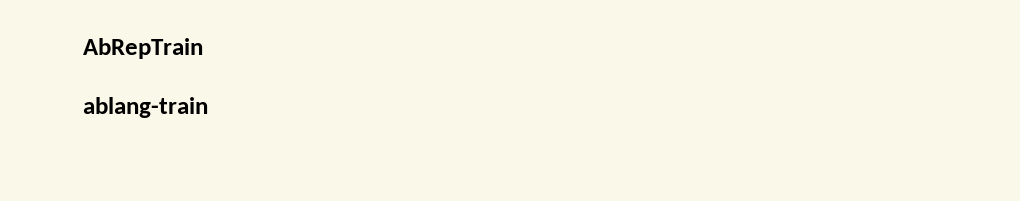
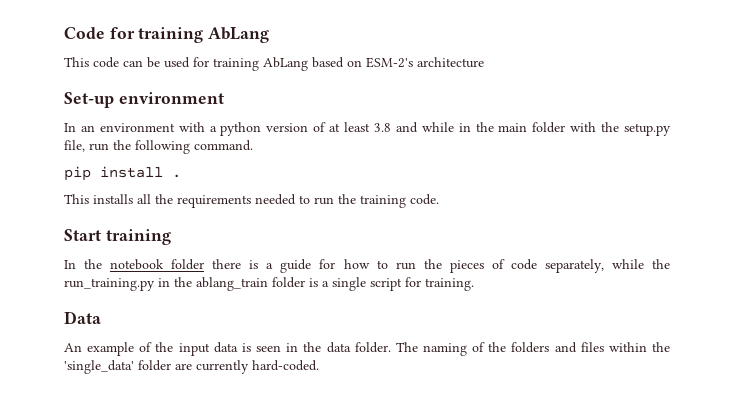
- AbRepTrain
- ablang-train
+ Code for training AbLang
+ This code can be used for training AbLang based on ESM-2's architecture
+ Set-up environment
+ In an environment with a python version of at least 3.8 and while in the main folder with the setup.py file, run the following command.
+ pip install .
+ This installs all the requirements needed to run the training code.
+ Start training
+ In the notebook folder there is a guide for how to run the pieces of code separately, while the run_training.py in the ablang_train folder is a single script for training.
+ Data
+ An example of the input data is seen in the data folder. The naming of the folders and files within the 'single_data' folder are currently hard-coded.

